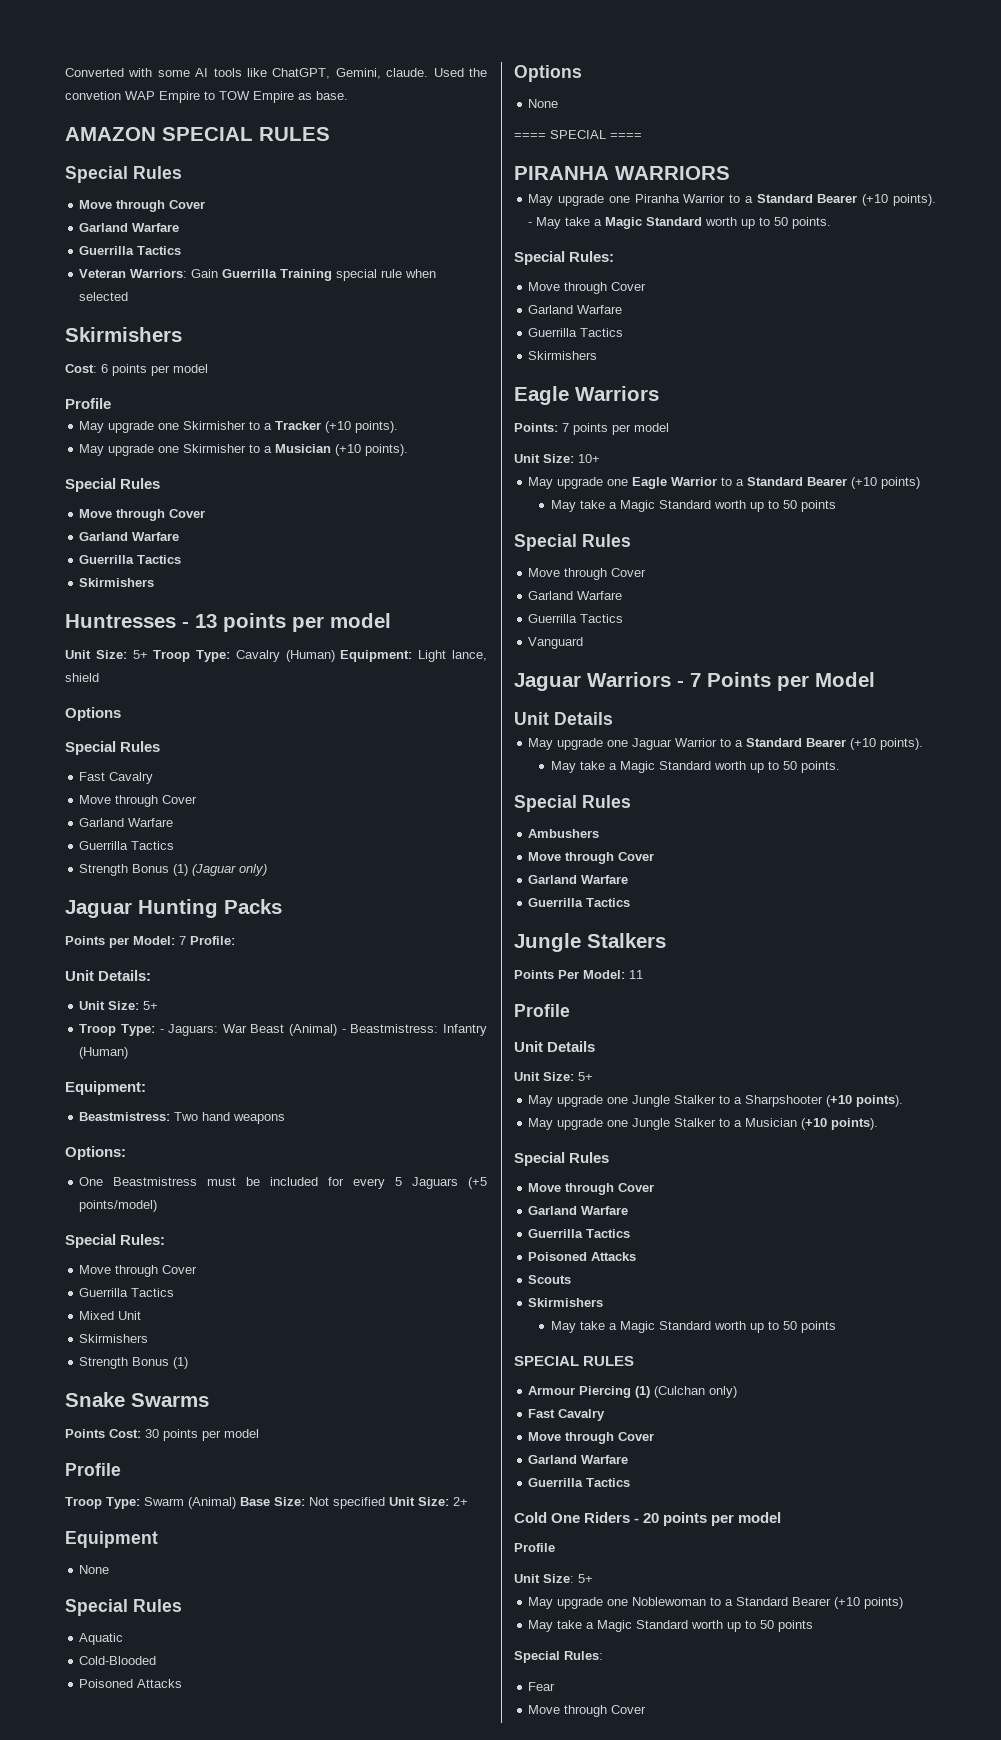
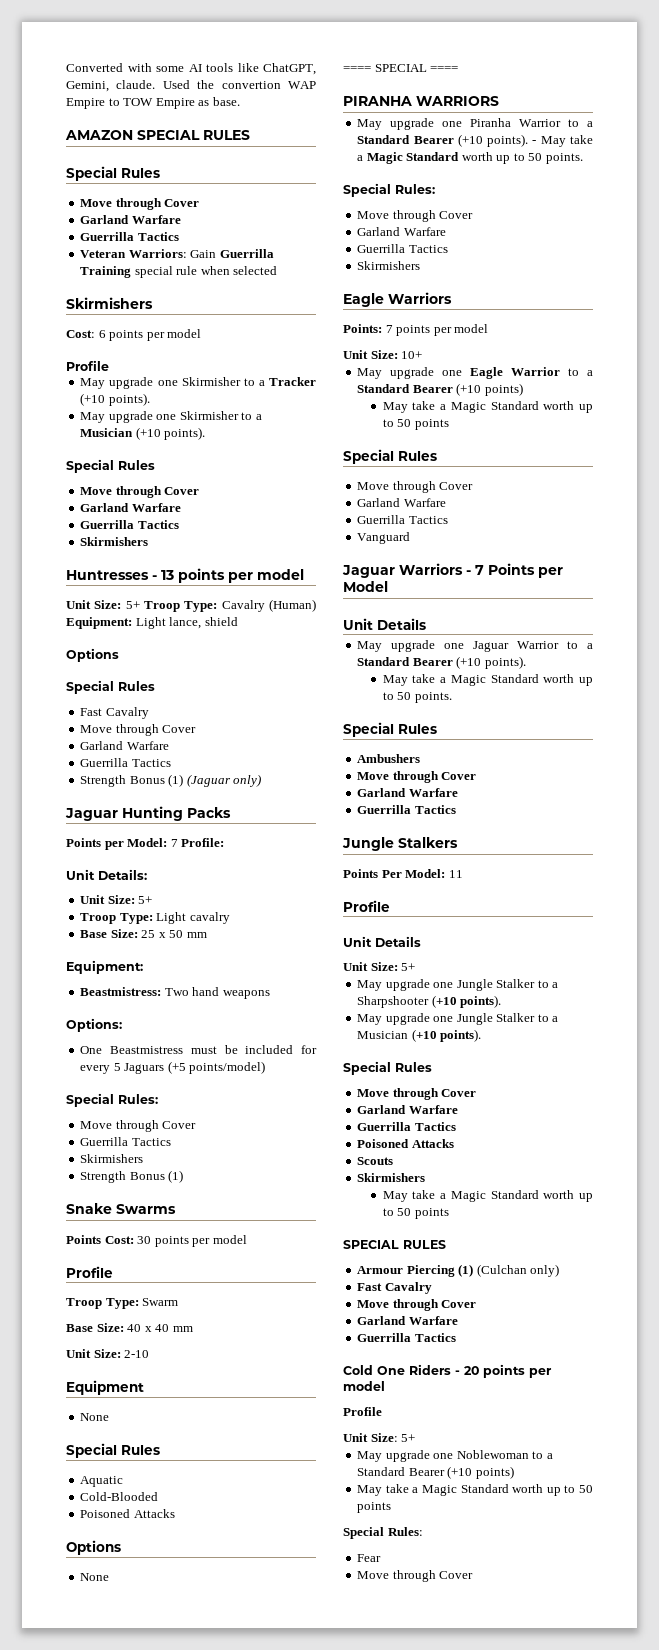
- Used the convetion WAP Empire to TOW Empire as base.
+ Used the convertion WAP Empire to TOW Empire as base.
- Troop Type: - Jaguars: War Beast (Animal) - Beastmistress: Infantry (Human)
+ Troop Type: Light cavalry
+ Base Size: 25 x 50 mm
- Mixed Unit
- Troop Type: Swarm (Animal) Base Size: Not specified Unit Size: 2+
+ Troop Type: Swarm
+ Base Size: 40 x 40 mm
+ Unit Size: 2-10

